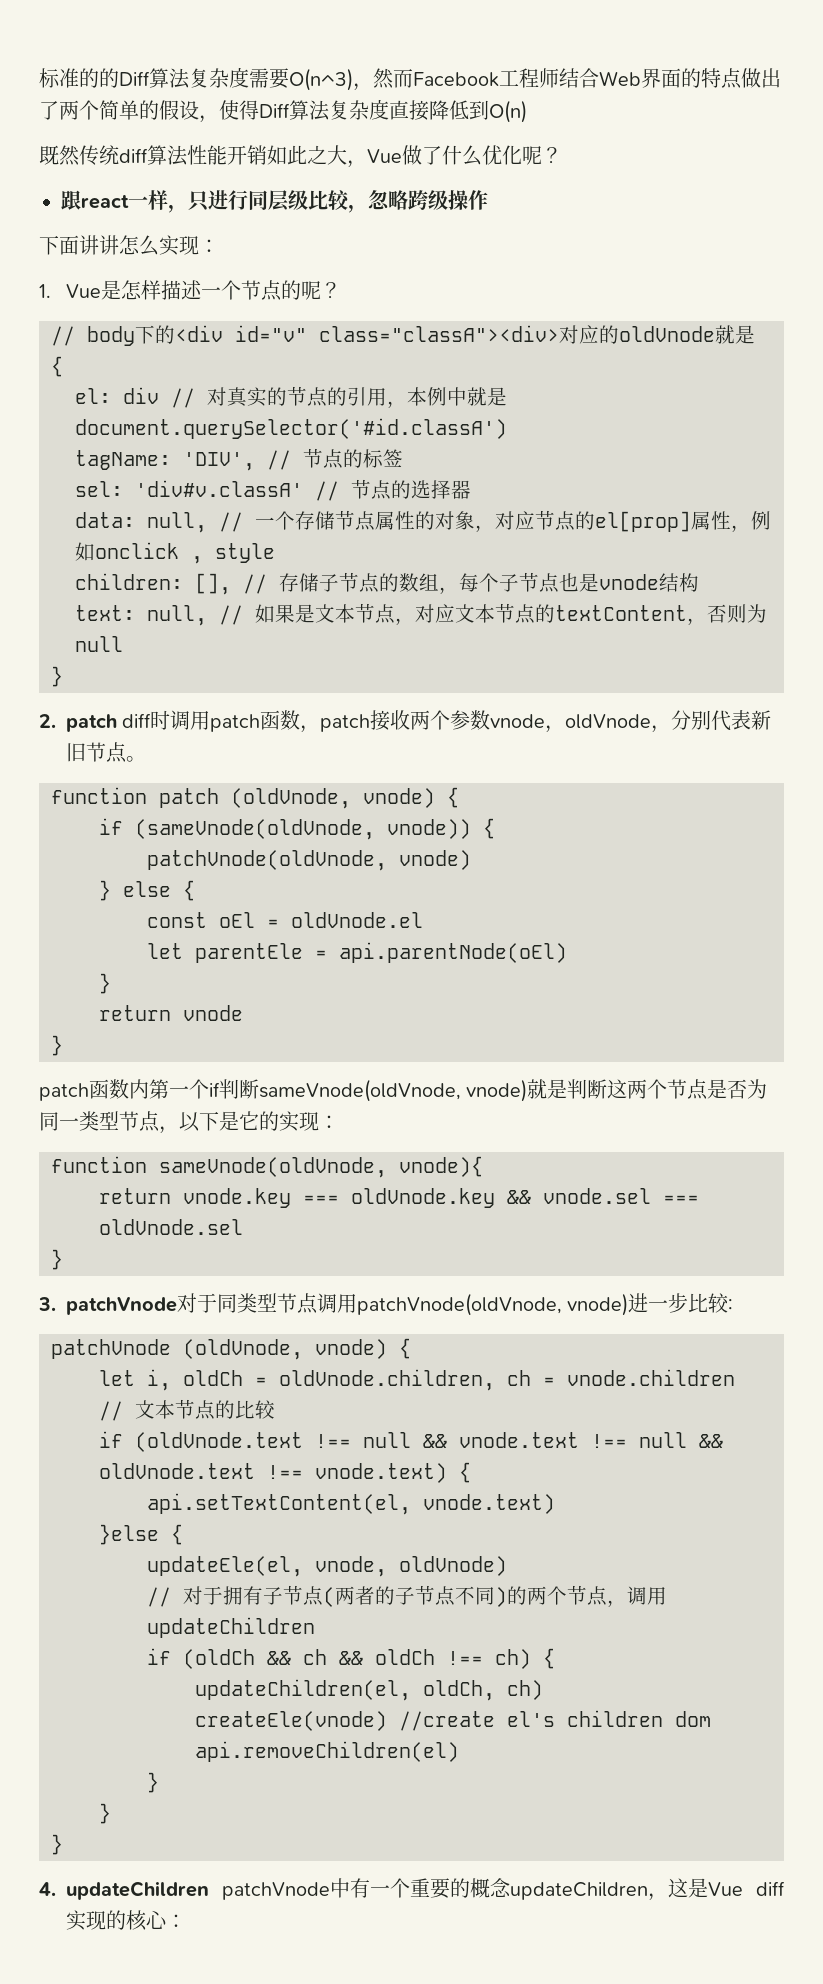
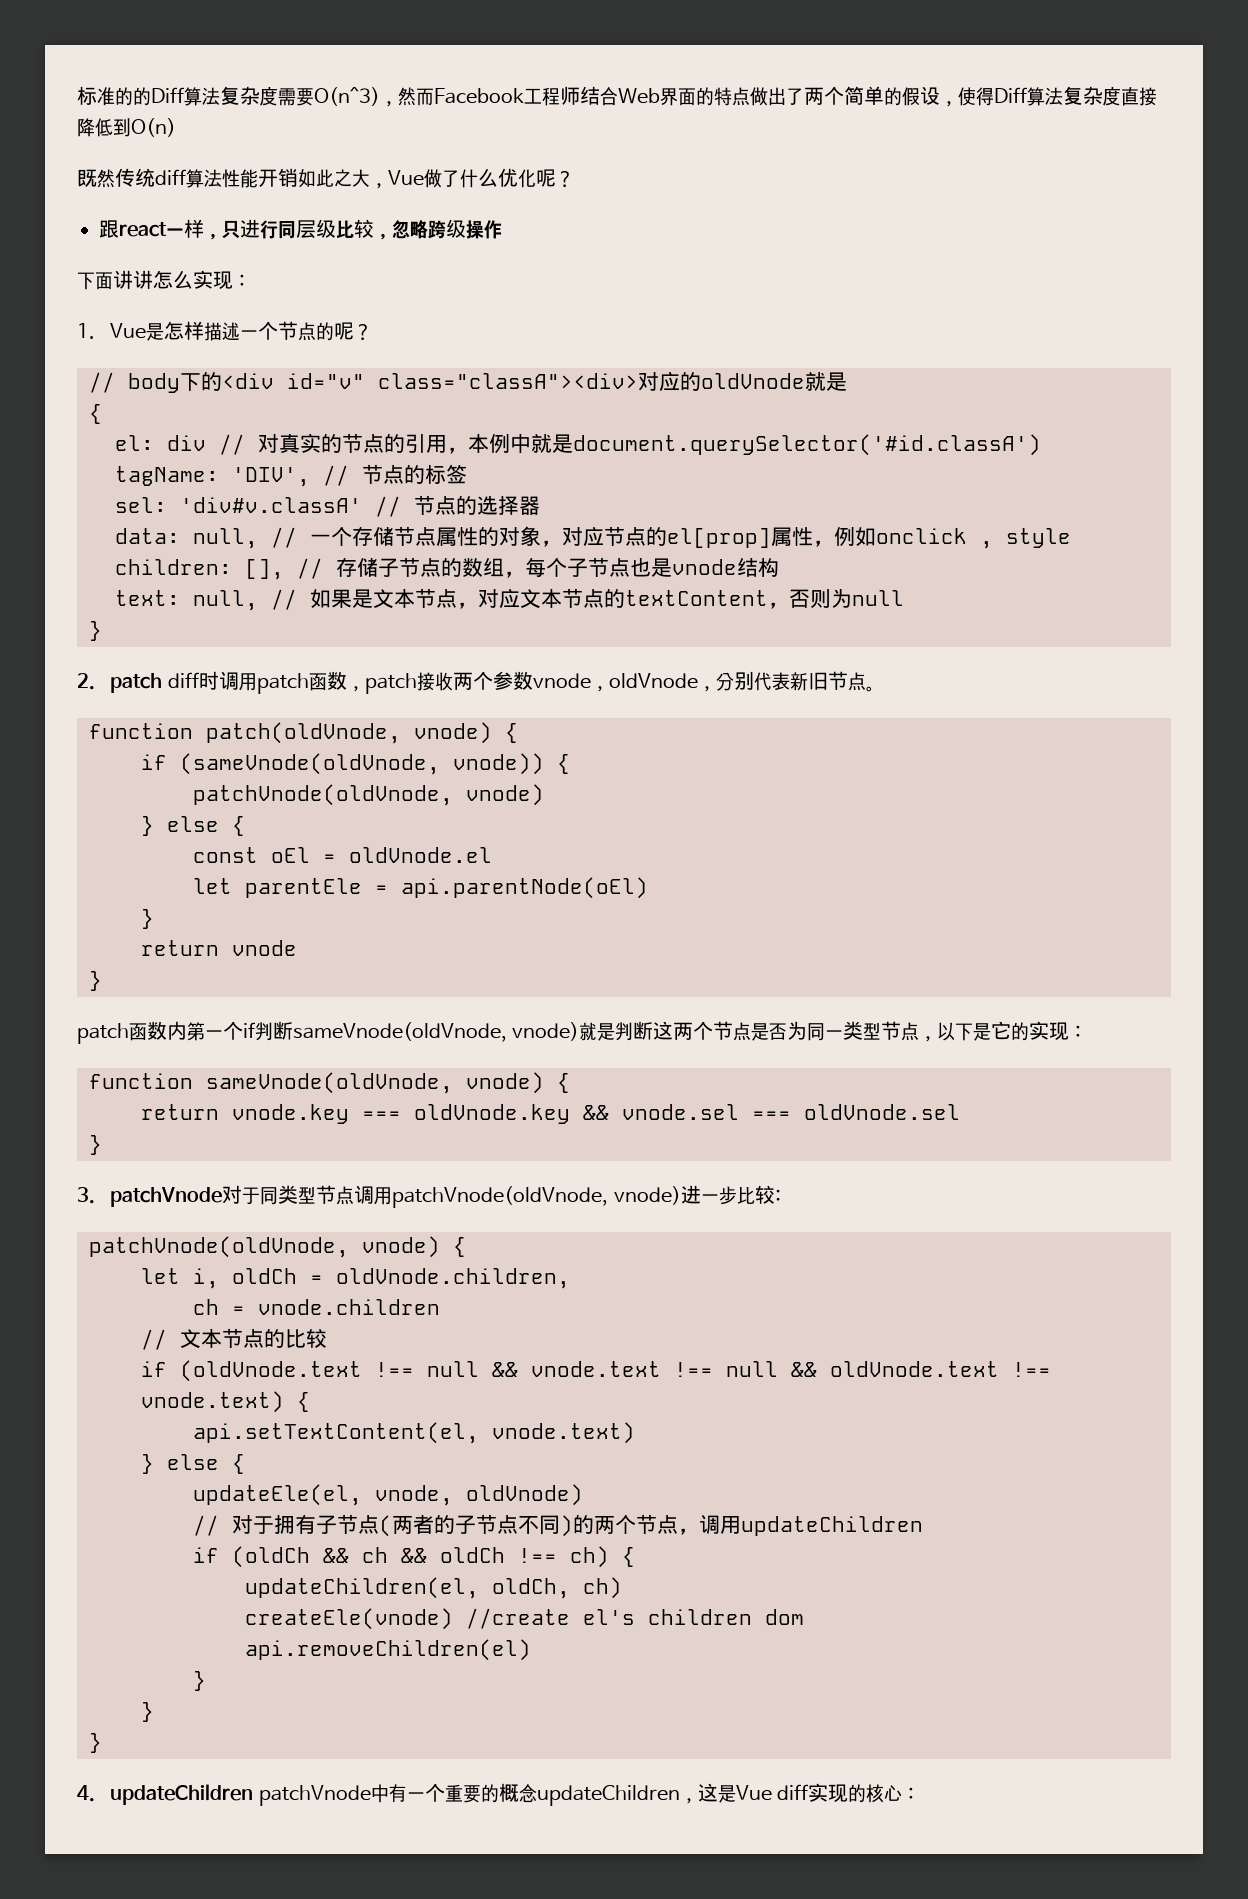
- function patch (oldVnode, vnode) {
+ function patch(oldVnode, vnode) {
- function sameVnode(oldVnode, vnode){
+ function sameVnode(oldVnode, vnode) {
- patchVnode (oldVnode, vnode) {
+ patchVnode(oldVnode, vnode) {
- let i, oldCh = oldVnode.children, ch = vnode.children
+ let i, oldCh = oldVnode.children,
+ ch = vnode.children
  api.setTextContent(el, vnode.text)
- }else {
+ } else {

